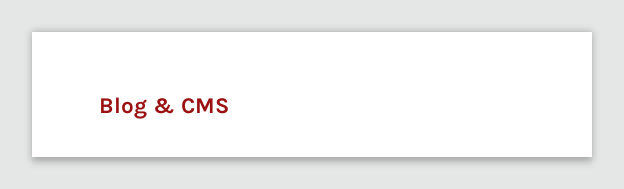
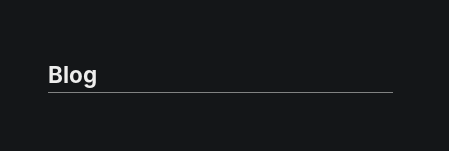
- Blog & CMS
+ Blog

